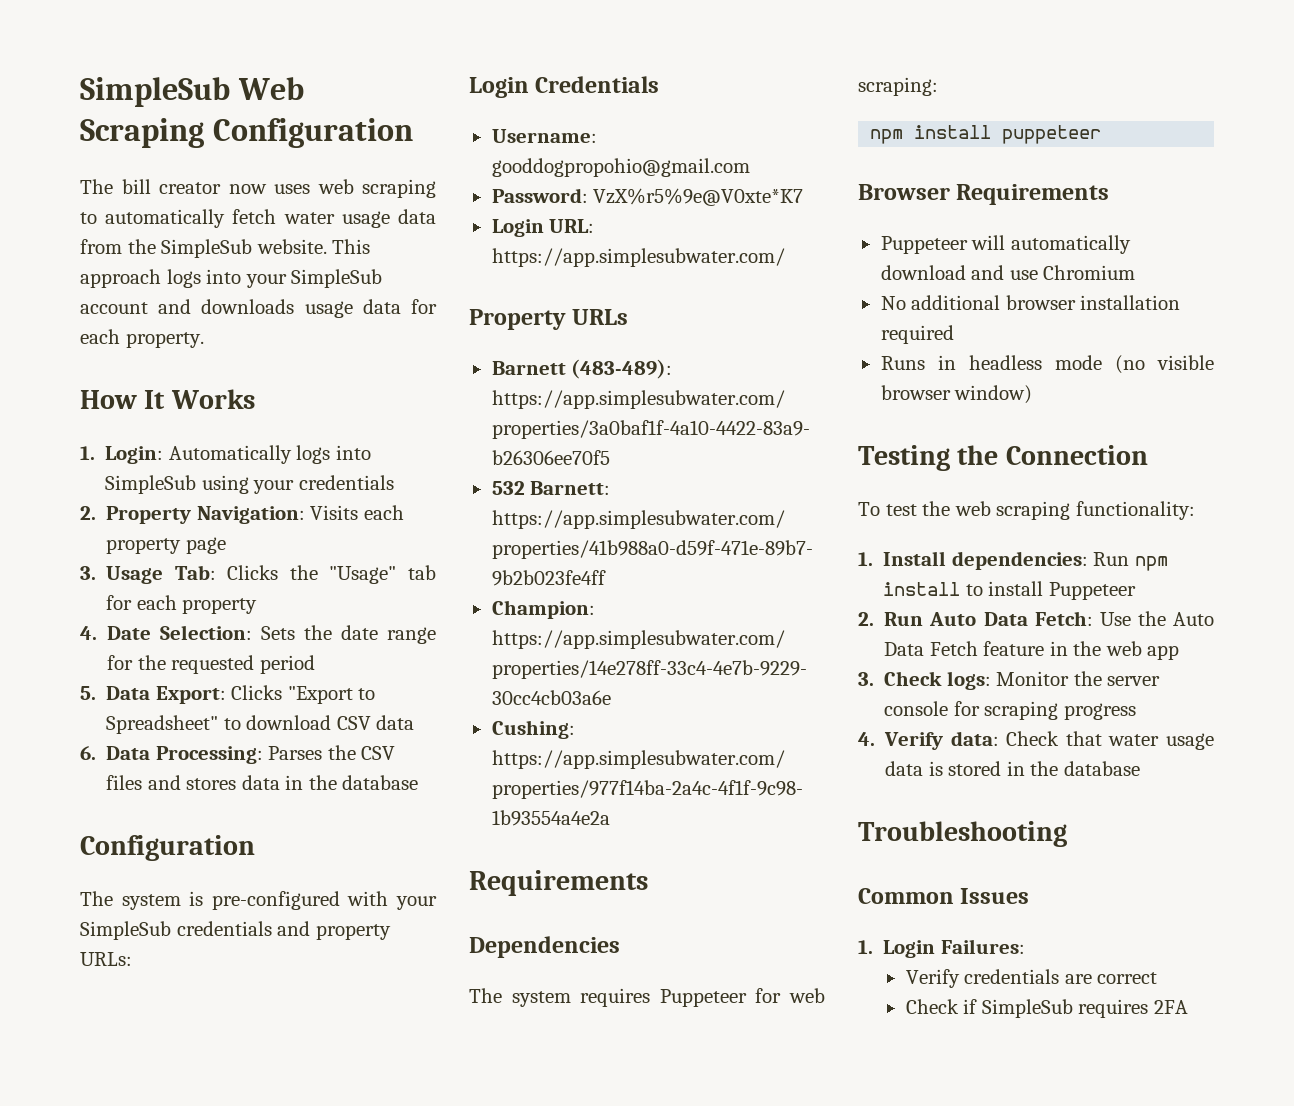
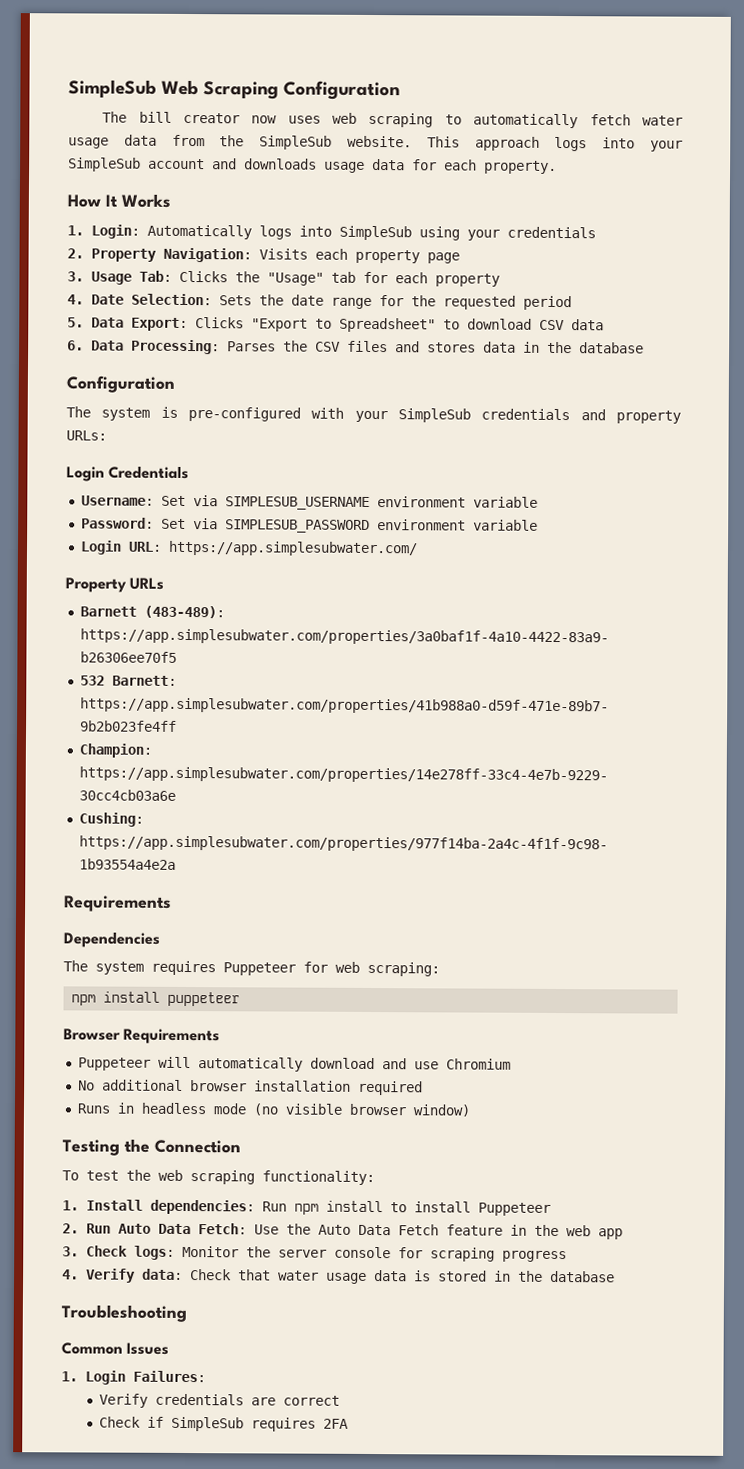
- Username: gooddogpropohio@gmail.com
- Password: VzX%r5%9e@V0xte*K7
+ Username: Set via SIMPLESUB_USERNAME environment variable
+ Password: Set via SIMPLESUB_PASSWORD environment variable

